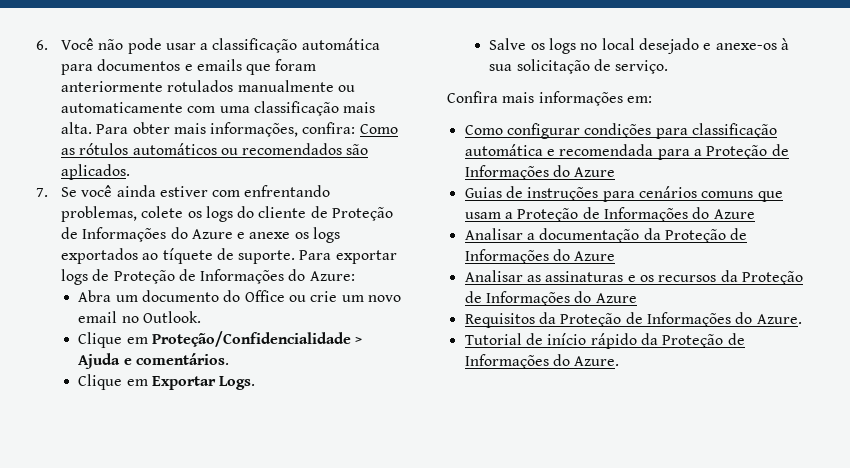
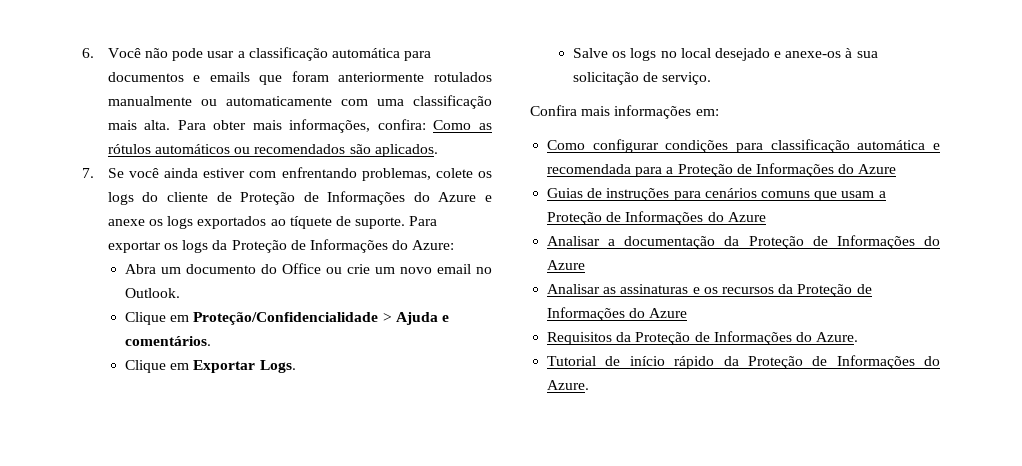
- Para exportar logs de Proteção de Informações do Azure:
+ Para exportar os logs da Proteção de Informações do Azure:

